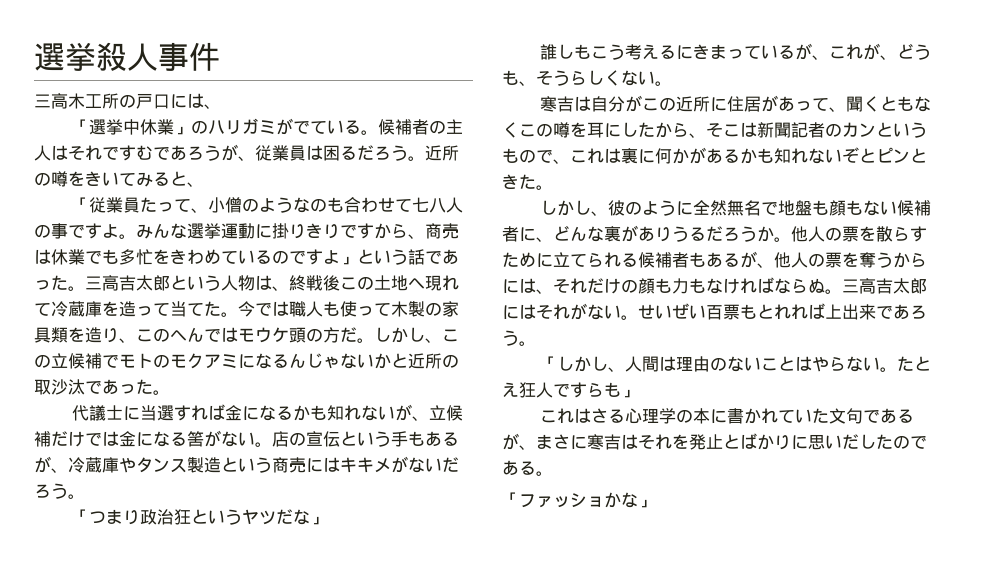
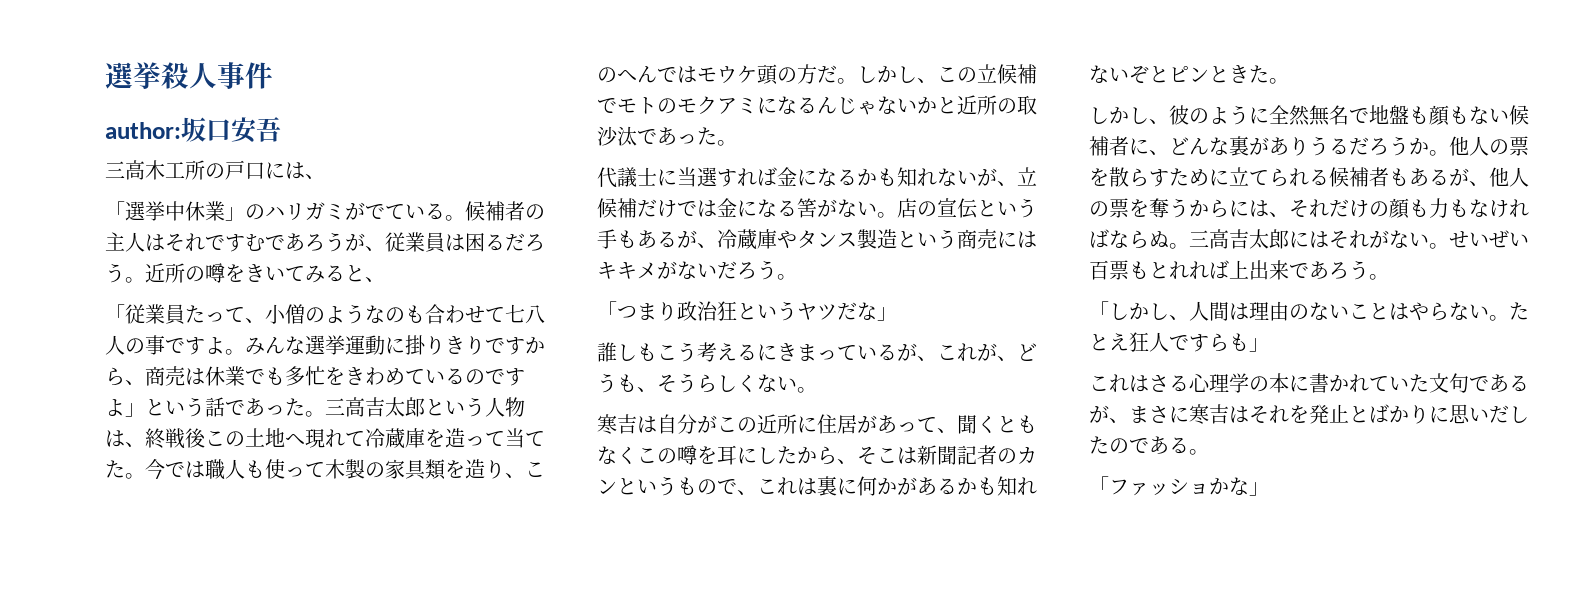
+ author:坂口安吾

